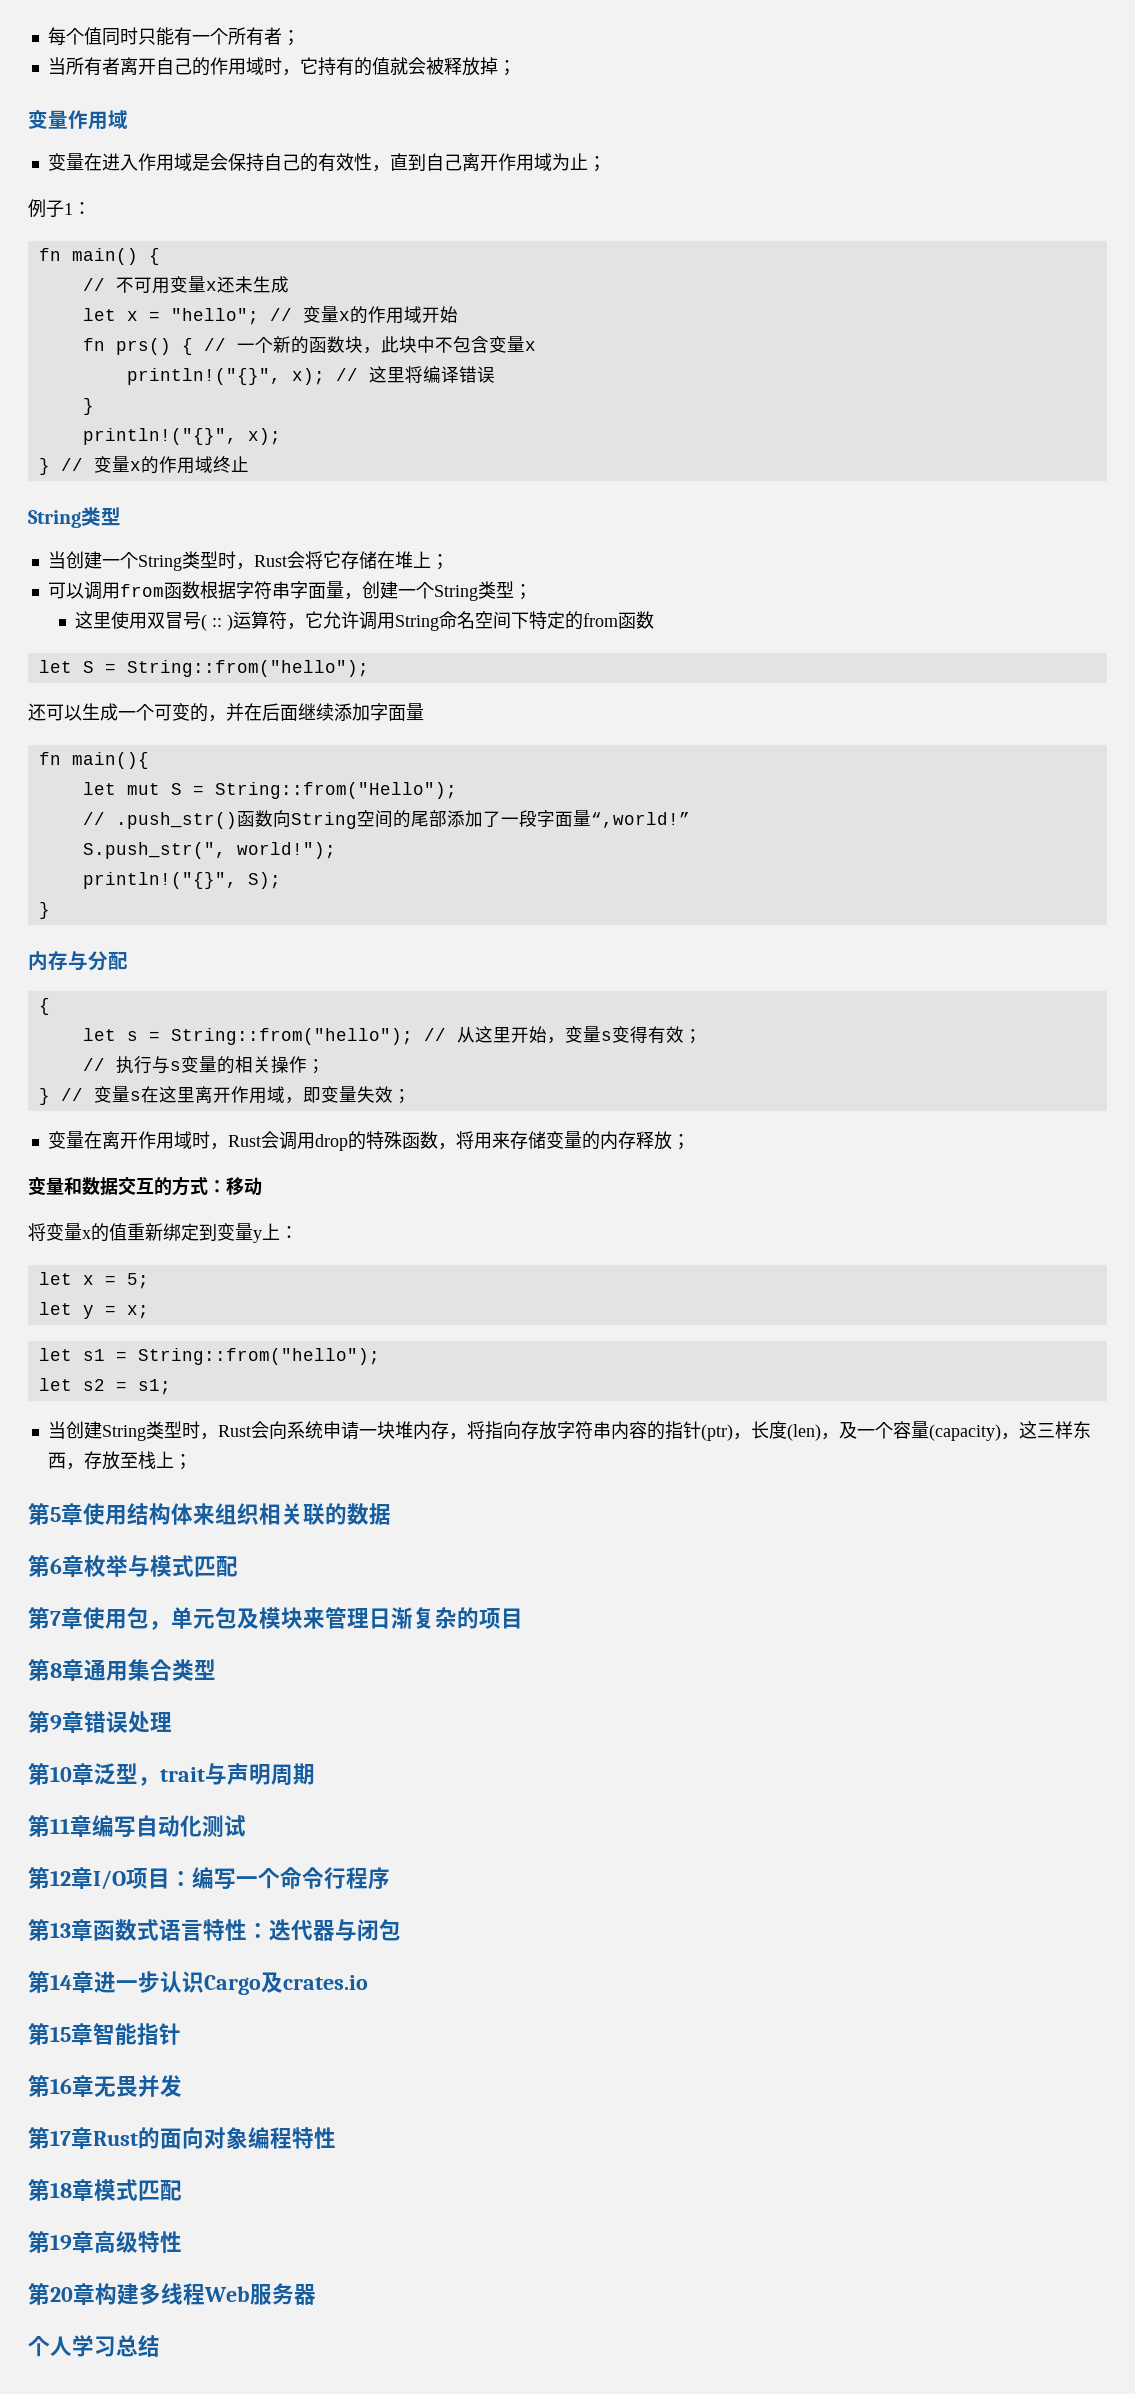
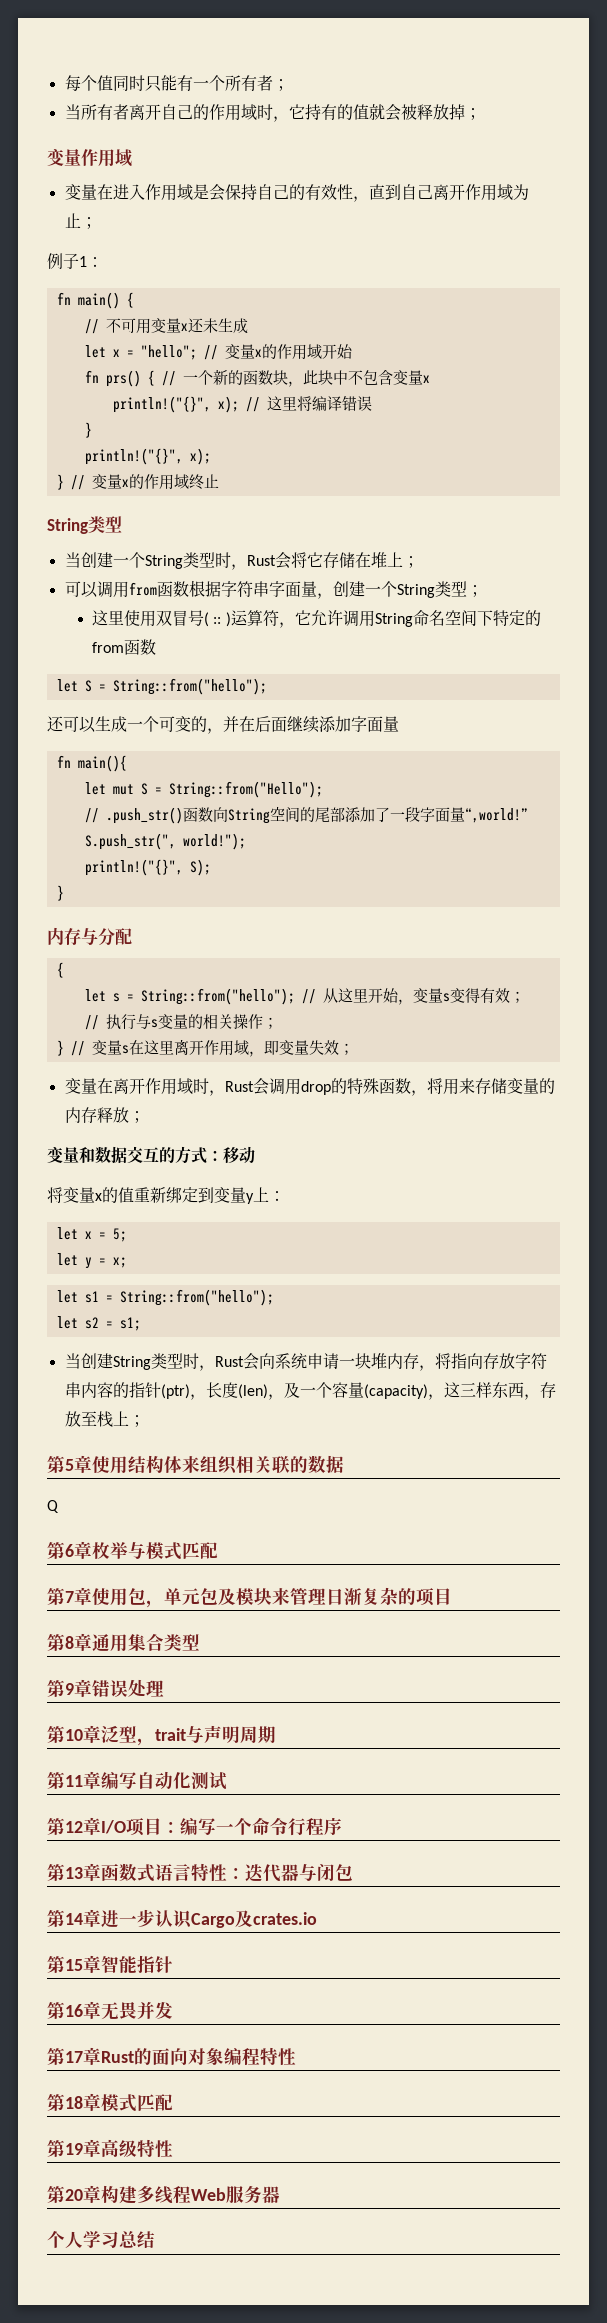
+ Q

